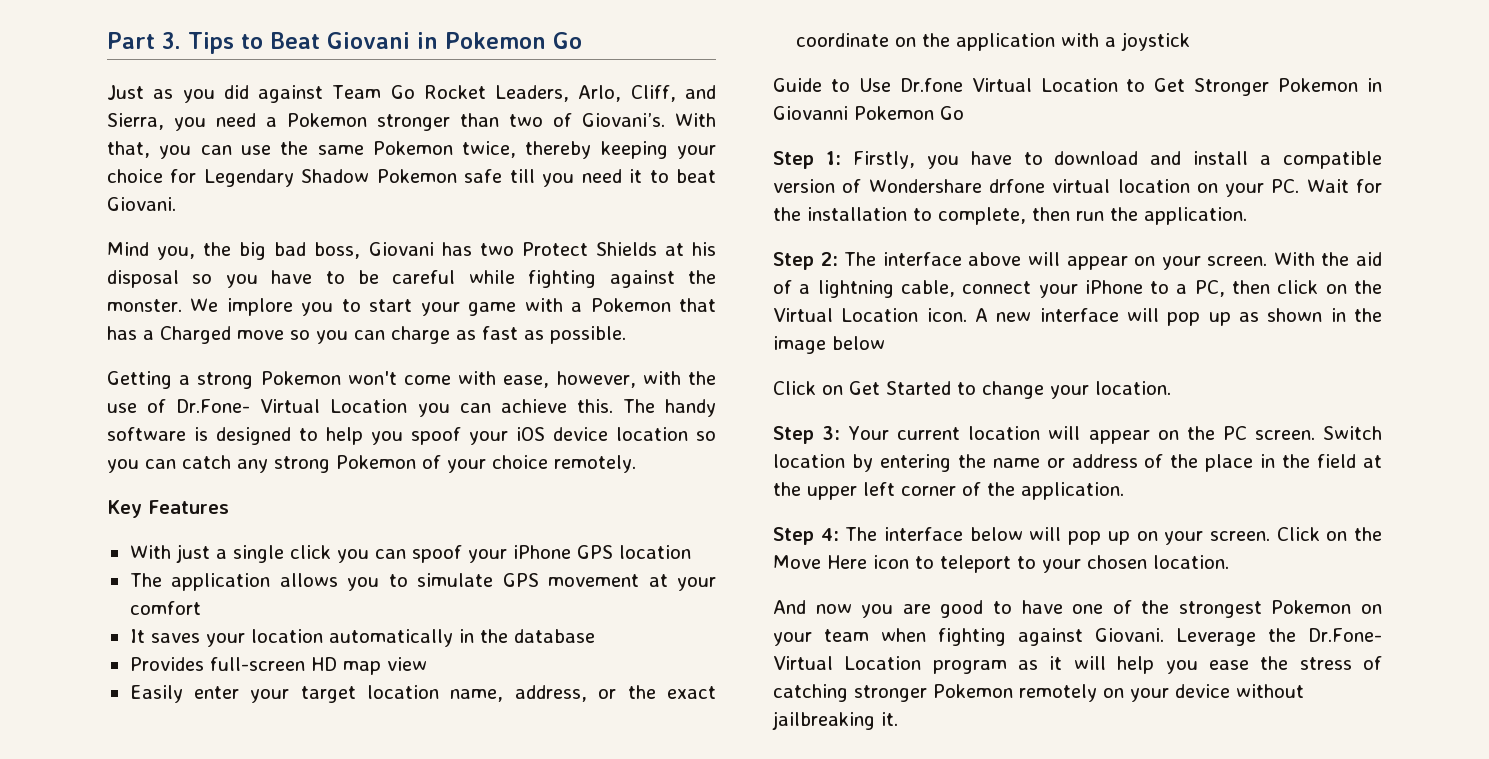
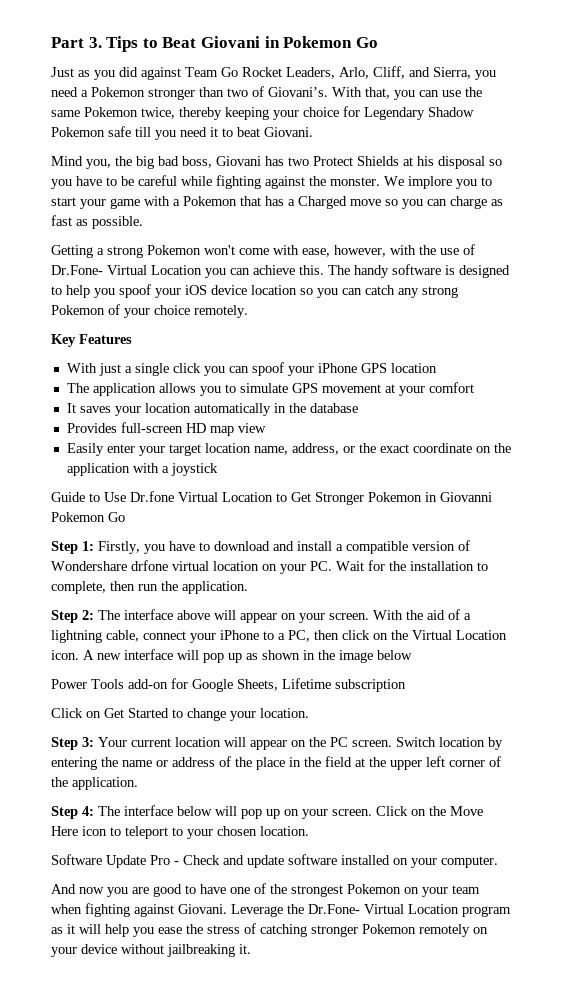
+ Power Tools add-on for Google Sheets, Lifetime subscription
+ Software Update Pro - Check and update software installed on your computer.

